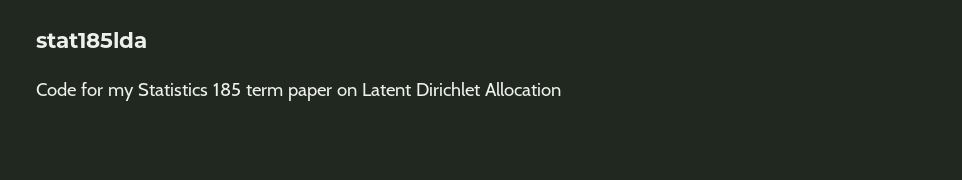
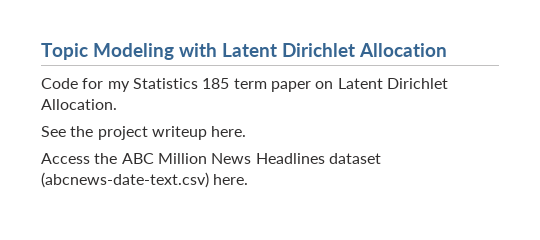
- stat185lda
+ Topic Modeling with Latent Dirichlet Allocation
- Code for my Statistics 185 term paper on Latent Dirichlet Allocation
+ Code for my Statistics 185 term paper on Latent Dirichlet Allocation.
+ See the project writeup here.
+ Access the ABC Million News Headlines dataset (abcnews-date-text.csv) here.

